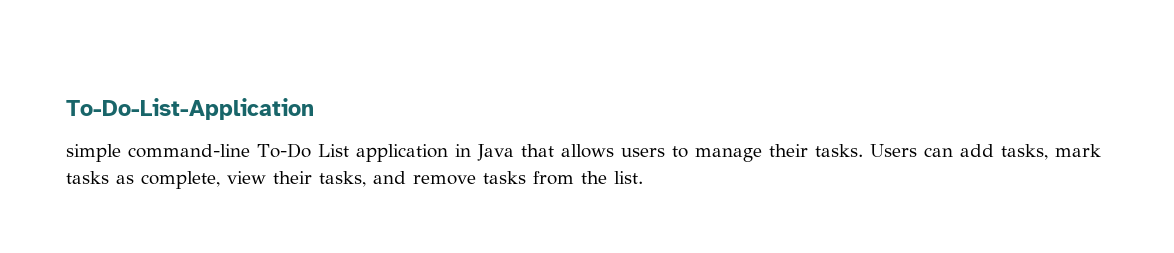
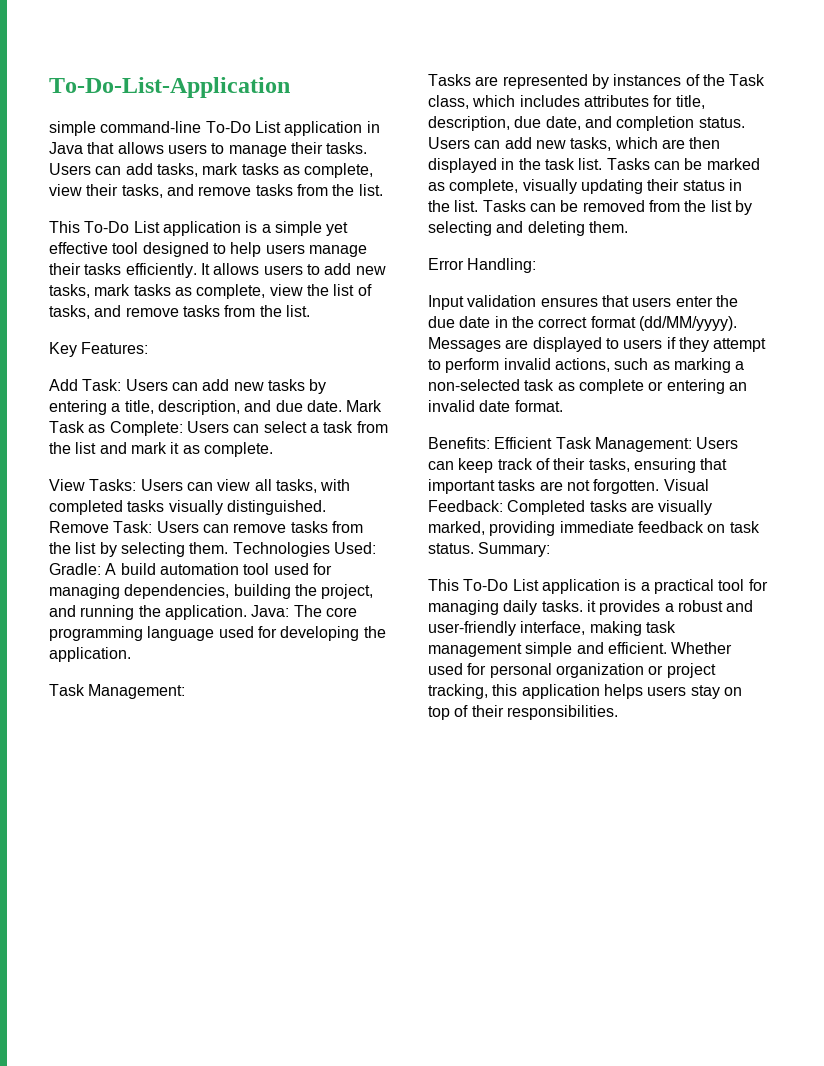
+ This To-Do List application is a simple yet effective tool designed to help users manage their tasks efficiently. It allows users to add new tasks, mark tasks as complete, view the list of tasks, and remove tasks from the list.
+ Key Features:
+ Add Task: Users can add new tasks by entering a title, description, and due date. Mark Task as Complete: Users can select a task from the list and mark it as complete.
+ View Tasks: Users can view all tasks, with completed tasks visually distinguished. Remove Task: Users can remove tasks from the list by selecting them. Technologies Used: Gradle: A build automation tool used for managing dependencies, building the project, and running the application. Java: The core programming language used for developing the application.
+ Task Management:
+ Tasks are represented by instances of the Task class, which includes attributes for title, description, due date, and completion status. Users can add new tasks, which are then displayed in the task list. Tasks can be marked as complete, visually updating their status in the list. Tasks can be removed from the list by selecting and deleting them.
+ Error Handling:
+ Input validation ensures that users enter the due date in the correct format (dd/MM/yyyy). Messages are displayed to users if they attempt to perform invalid actions, such as marking a non-selected task as complete or entering an invalid date format.
+ Benefits: Efficient Task Management: Users can keep track of their tasks, ensuring that important tasks are not forgotten. Visual Feedback: Completed tasks are visually marked, providing immediate feedback on task status. Summary:
+ This To-Do List application is a practical tool for managing daily tasks. it provides a robust and user-friendly interface, making task management simple and efficient. Whether used for personal organization or project tracking, this application helps users stay on top of their responsibilities.

